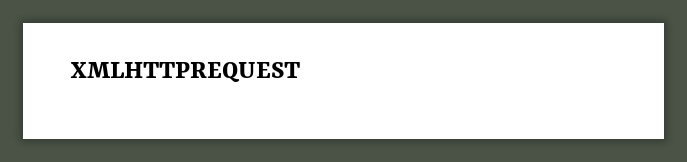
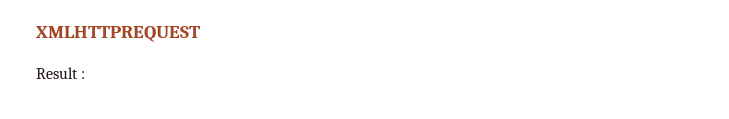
+ Result :

